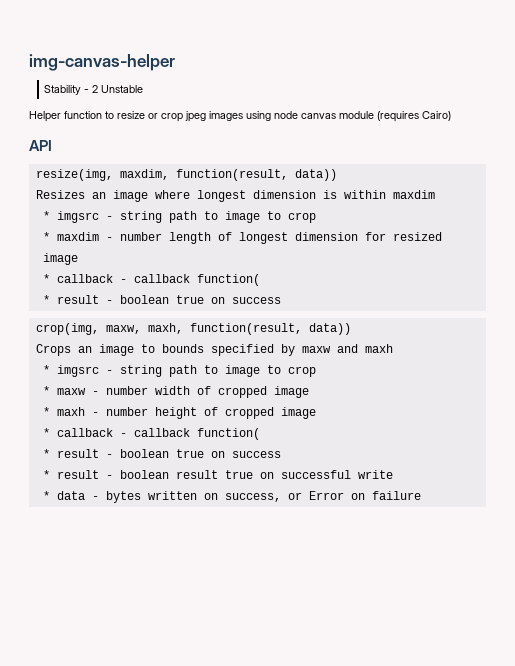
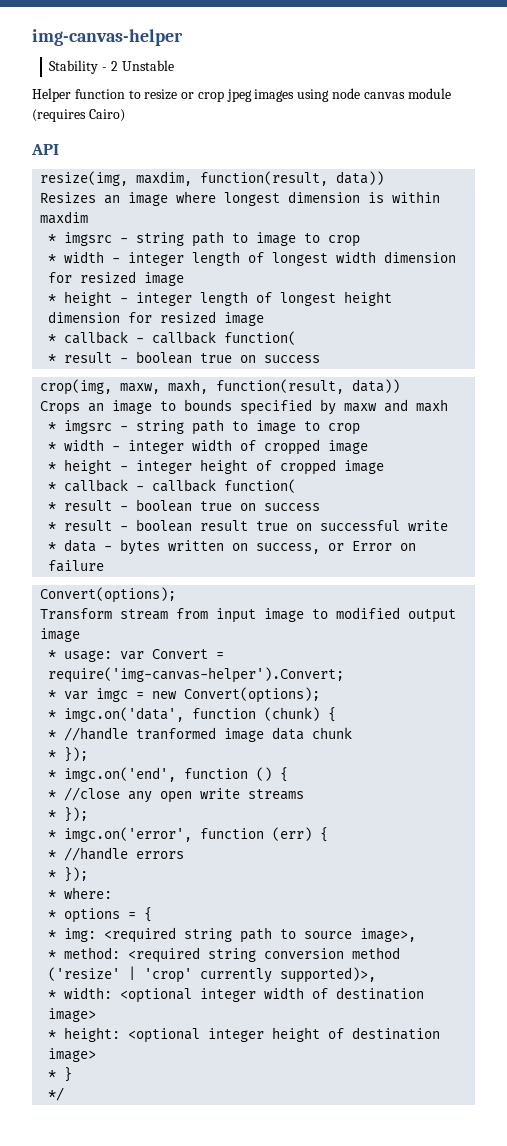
- * maxdim - number length of longest dimension for resized image
+ * width - integer length of longest width dimension for resized image
+ * height - integer length of longest height dimension for resized image
- * maxw - number width of cropped image
+ * width - integer width of cropped image
- * maxh - number height of cropped image
+ * height - integer height of cropped image
  * data - bytes written on success, or Error on failure
+ Convert(options);
+ Transform stream from input image to modified output image
+ * usage: var Convert = require('img-canvas-helper').Convert;
+ * var imgc = new Convert(options);
+ * imgc.on('data', function (chunk) {
+ * //handle tranformed image data chunk
+ * });
+ * imgc.on('end', function () {
+ * //close any open write streams
+ * });
+ * imgc.on('error', function (err) {
+ * //handle errors
+ * });
+ * where:
+ * options = {
+ * img: <required string path to source image>,
+ * method: <required string conversion method ('resize' | 'crop' currently supported)>,
+ * width: <optional integer width of destination image>
+ * height: <optional integer height of destination image>
+ * }
+ */

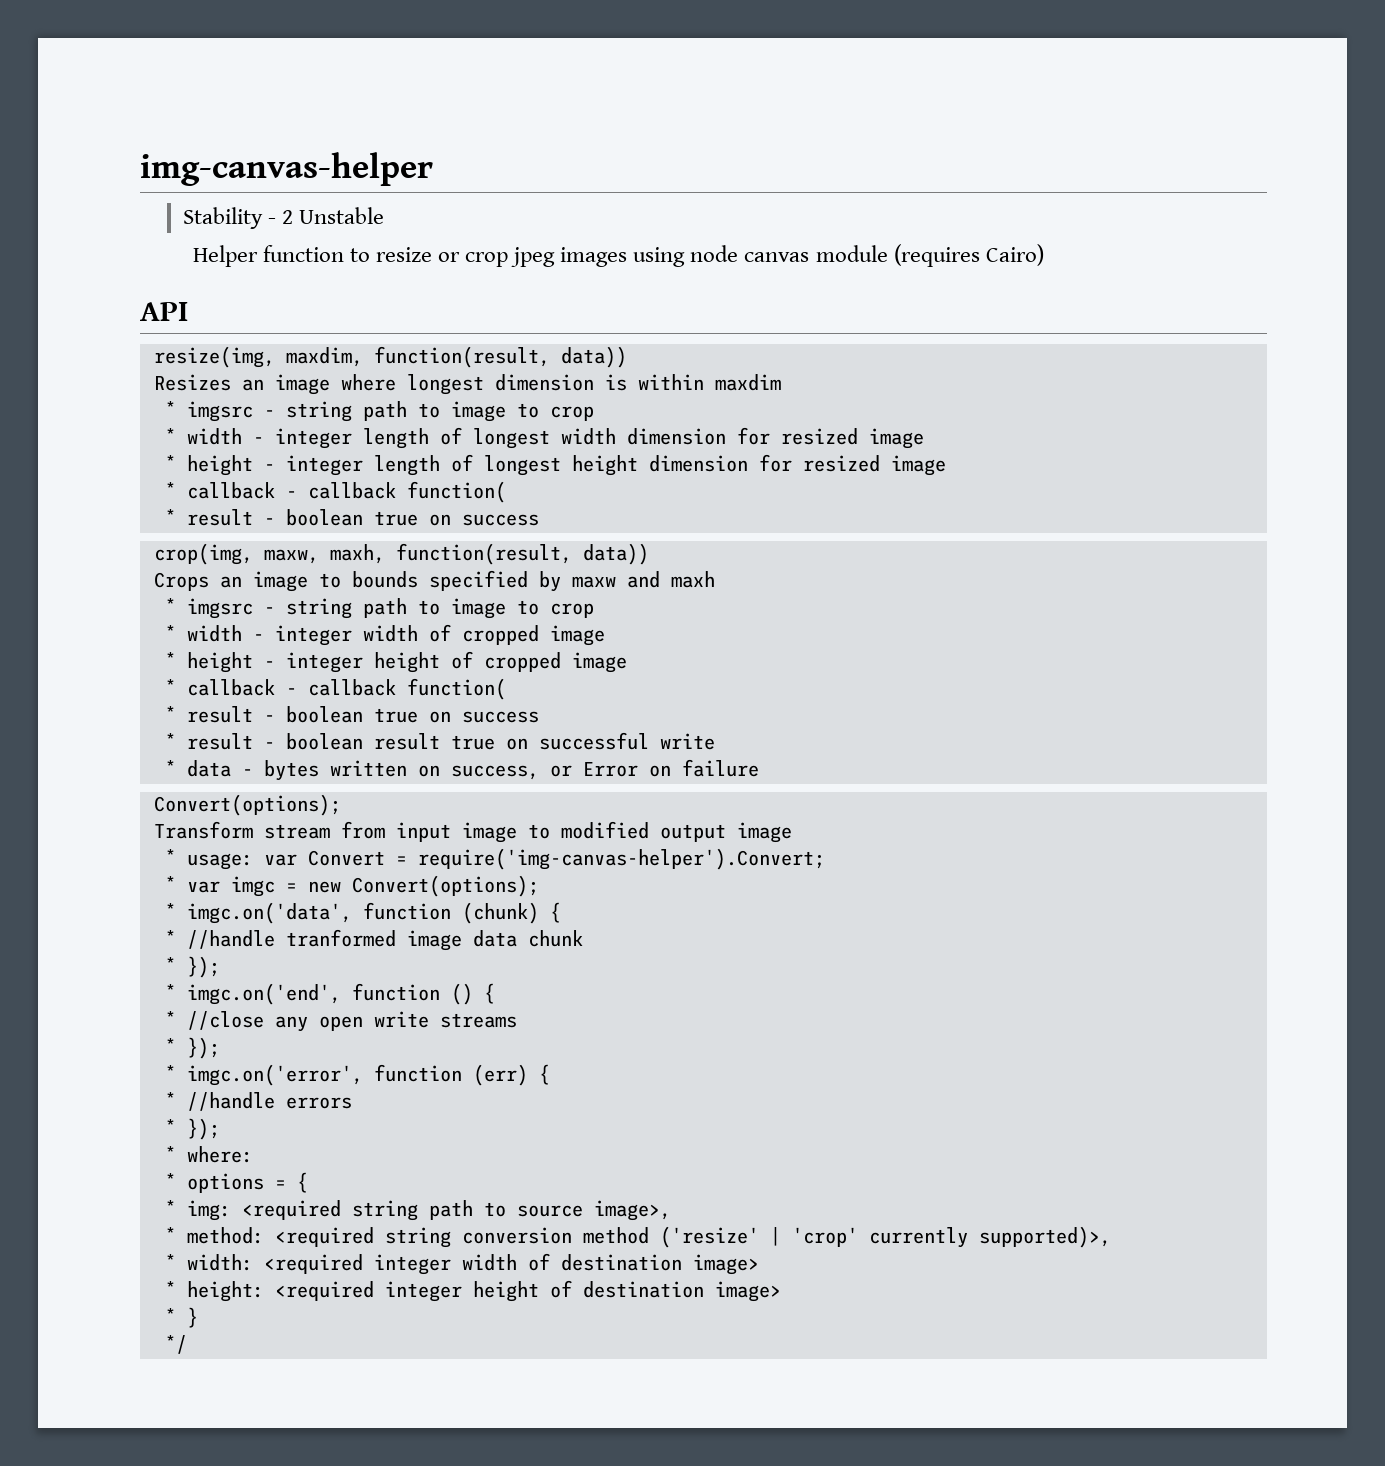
- * width: <optional integer width of destination image>
+ * width: <required integer width of destination image>
- * height: <optional integer height of destination image>
+ * height: <required integer height of destination image>

